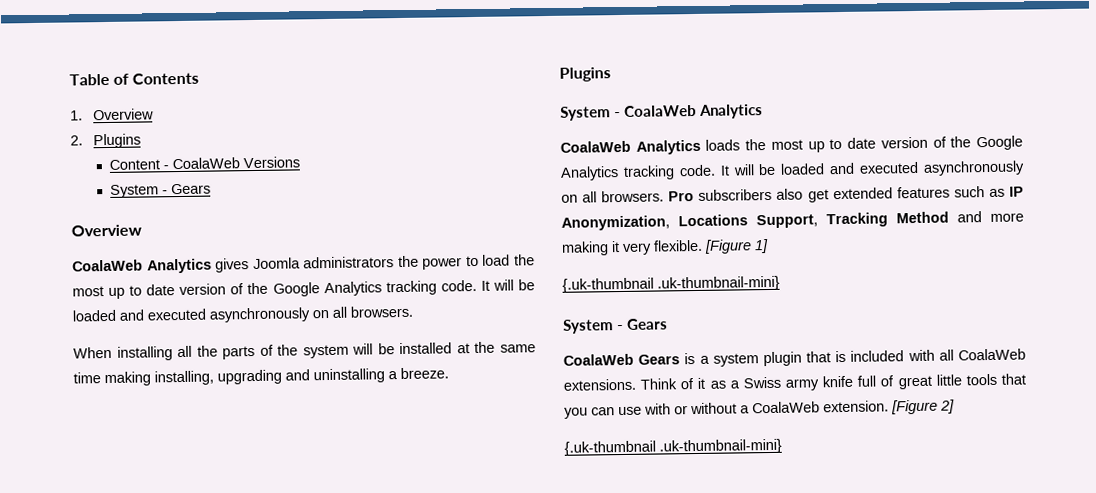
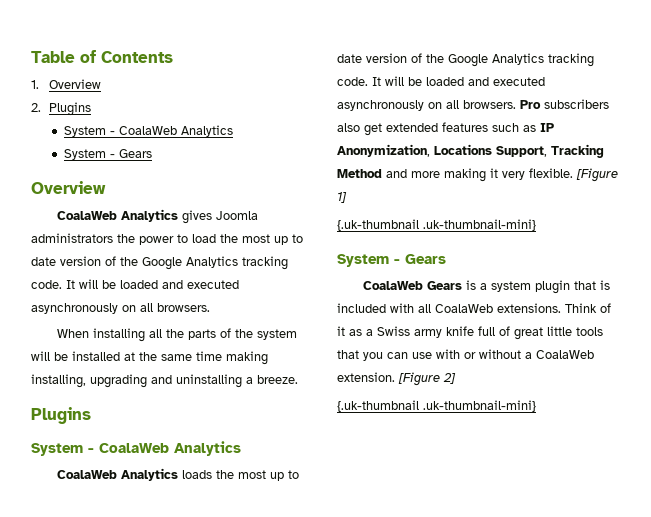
  2. Plugins
- Content - CoalaWeb Versions
+ System - CoalaWeb Analytics

